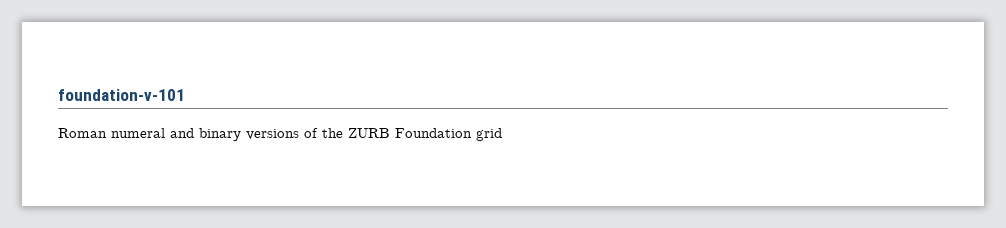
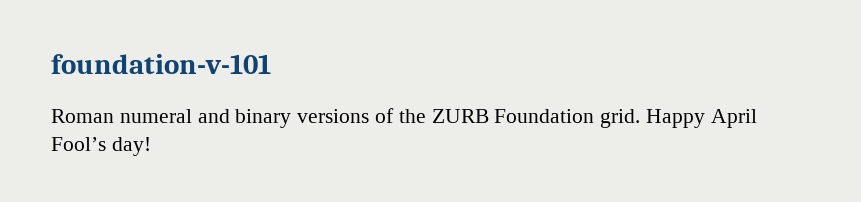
- Roman numeral and binary versions of the ZURB Foundation grid
+ Roman numeral and binary versions of the ZURB Foundation grid. Happy April Fool’s day!

